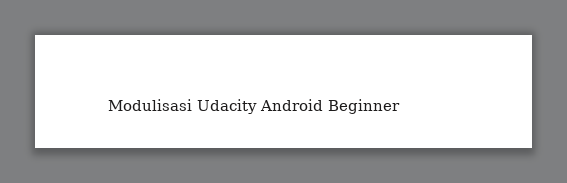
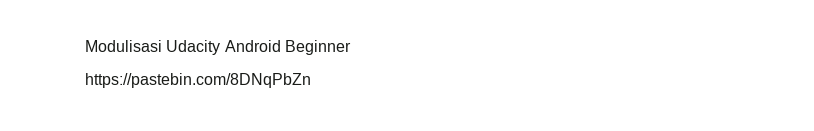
+ https://pastebin.com/8DNqPbZn

